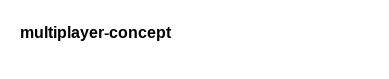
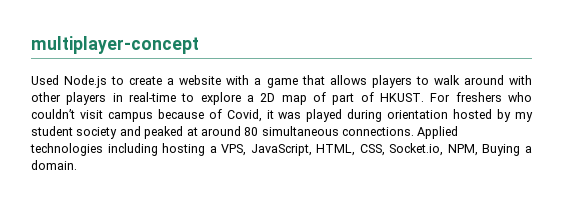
+ Used Node.js to create a website with a game that allows players to walk around with other players in real-time to explore a 2D map of part of HKUST. For freshers who couldn’t visit campus because of Covid, it was played during orientation hosted by my student society and peaked at around 80 simultaneous connections. Applied technologies including hosting a VPS, JavaScript, HTML, CSS, Socket.io, NPM, Buying a domain.

